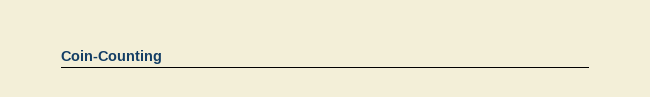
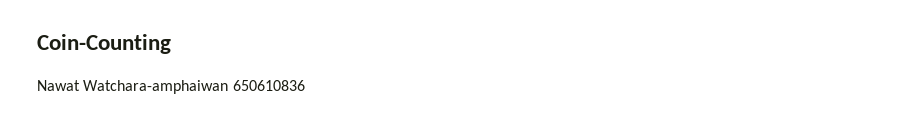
+ Nawat Watchara-amphaiwan 650610836

